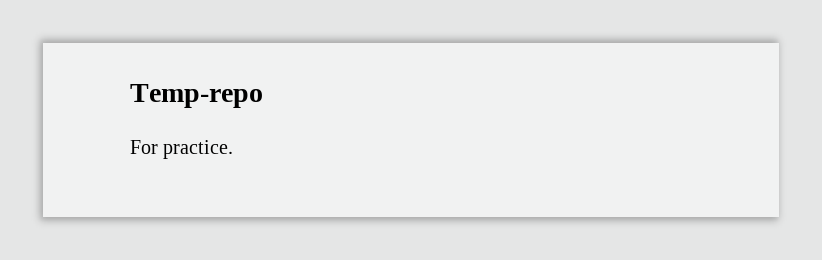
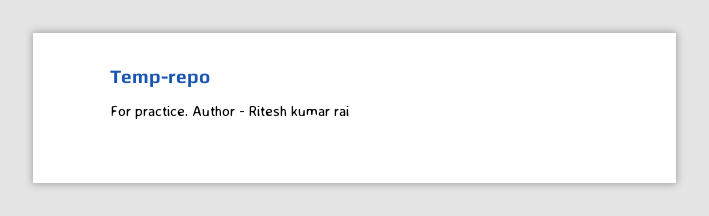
+ Author - Ritesh kumar rai

